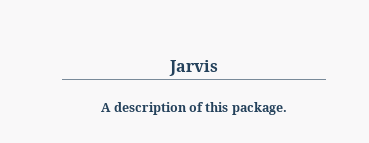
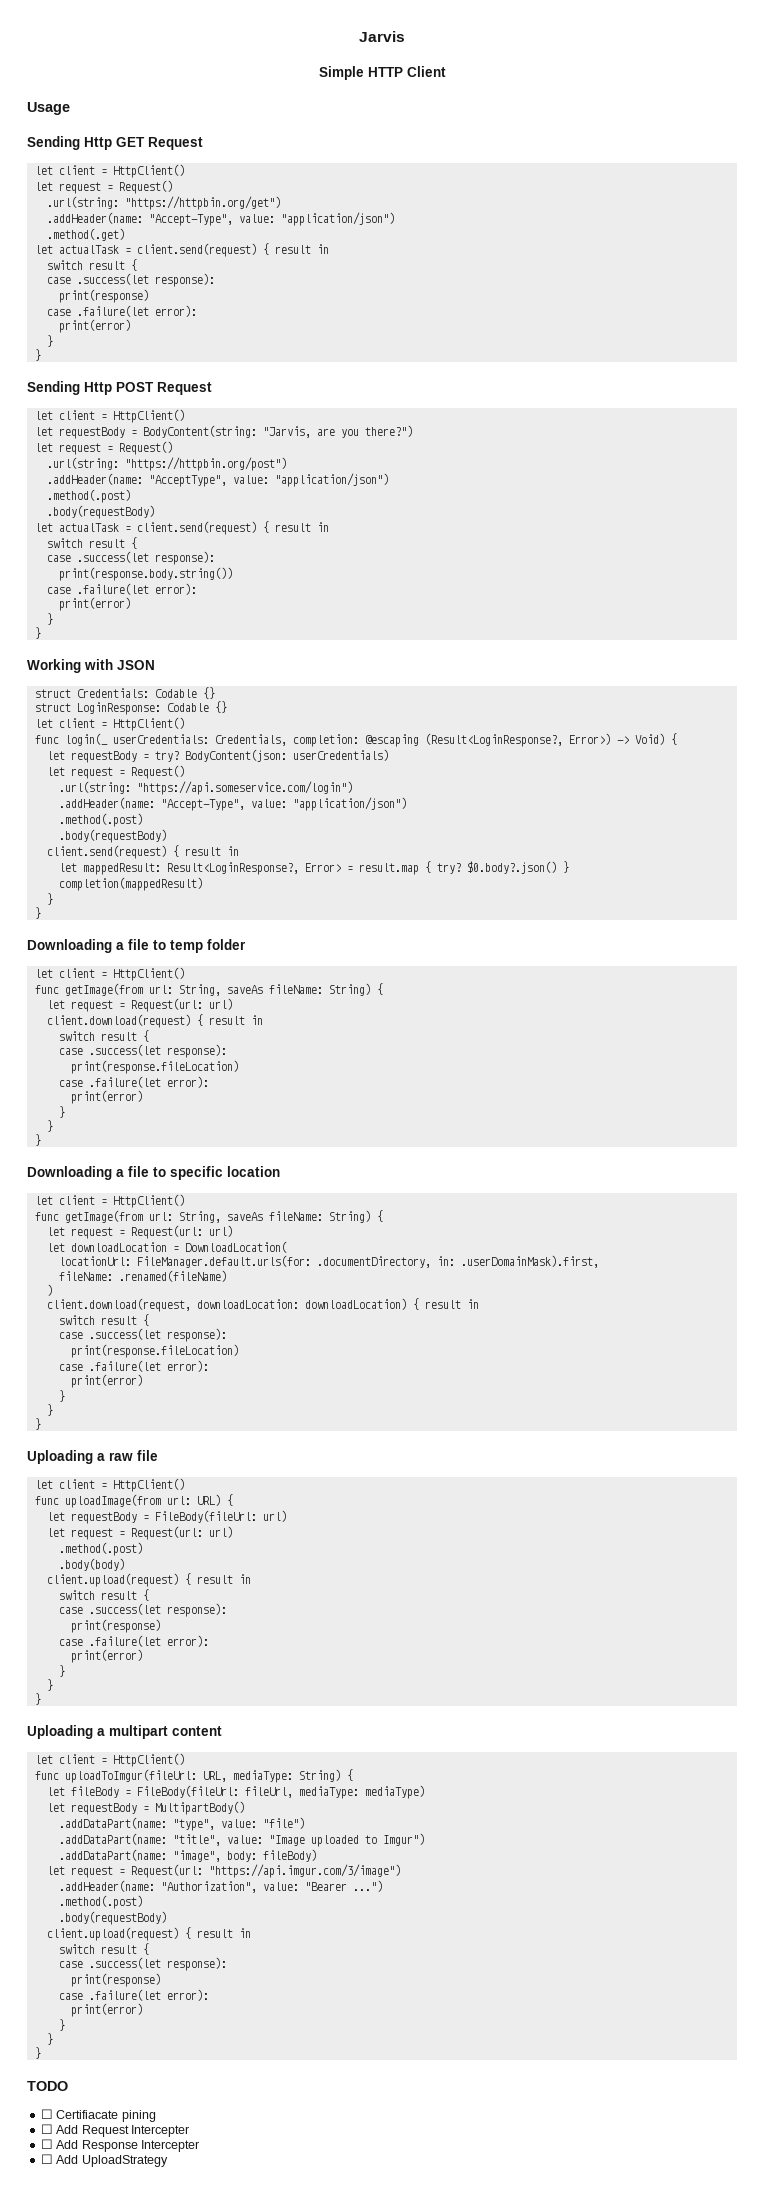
- A description of this package.
+ Simple HTTP Client
+ Usage
+ Sending Http GET Request
+ let client = HttpClient()
+ let request = Request()
+ .url(string: "https://httpbin.org/get")
+ .addHeader(name: "Accept-Type", value: "application/json")
+ .method(.get)
+ let actualTask = client.send(request) { result in
+ switch result {
+ case .success(let response):
+ print(response)
+ case .failure(let error):
+ print(error)
+ }
+ }
+ Sending Http POST Request
+ let client = HttpClient()
+ let requestBody = BodyContent(string: "Jarvis, are you there?")
+ let request = Request()
+ .url(string: "https://httpbin.org/post")
+ .addHeader(name: "AcceptType", value: "application/json")
+ .method(.post)
+ .body(requestBody)
+ let actualTask = client.send(request) { result in
+ switch result {
+ case .success(let response):
+ print(response.body.string())
+ case .failure(let error):
+ print(error)
+ }
+ }
+ Working with JSON
+ struct Credentials: Codable {}
+ struct LoginResponse: Codable {}
+ let client = HttpClient()
+ func login(_ userCredentials: Credentials, completion: @escaping (Result<LoginResponse?, Error>) -> Void) {
+ let requestBody = try? BodyContent(json: userCredentials)
+ let request = Request()
+ .url(string: "https://api.someservice.com/login")
+ .addHeader(name: "Accept-Type", value: "application/json")
+ .method(.post)
+ .body(requestBody)
+ client.send(request) { result in
+ let mappedResult: Result<LoginResponse?, Error> = result.map { try? $0.body?.json() }
+ completion(mappedResult)
+ }
+ }
+ Downloading a file to temp folder
+ let client = HttpClient()
+ func getImage(from url: String, saveAs fileName: String) {
+ let request = Request(url: url)
+ client.download(request) { result in
+ switch result {
+ case .success(let response):
+ print(response.fileLocation)
+ case .failure(let error):
+ print(error)
+ }
+ }
+ }
+ Downloading a file to specific location
+ let client = HttpClient()
+ func getImage(from url: String, saveAs fileName: String) {
+ let request = Request(url: url)
+ let downloadLocation = DownloadLocation(
+ locationUrl: FileManager.default.urls(for: .documentDirectory, in: .userDomainMask).first,
+ fileName: .renamed(fileName)
+ )
+ client.download(request, downloadLocation: downloadLocation) { result in
+ switch result {
+ case .success(let response):
+ print(response.fileLocation)
+ case .failure(let error):
+ print(error)
+ }
+ }
+ }
+ Uploading a raw file
+ let client = HttpClient()
+ func uploadImage(from url: URL) {
+ let requestBody = FileBody(fileUrl: url)
+ let request = Request(url: url)
+ .method(.post)
+ .body(body)
+ client.upload(request) { result in
+ switch result {
+ case .success(let response):
+ print(response)
+ case .failure(let error):
+ print(error)
+ }
+ }
+ }
+ Uploading a multipart content
+ let client = HttpClient()
+ func uploadToImgur(fileUrl: URL, mediaType: String) {
+ let fileBody = FileBody(fileUrl: fileUrl, mediaType: mediaType)
+ let requestBody = MultipartBody()
+ .addDataPart(name: "type", value: "file")
+ .addDataPart(name: "title", value: "Image uploaded to Imgur")
+ .addDataPart(name: "image", body: fileBody)
+ let request = Request(url: "https://api.imgur.com/3/image")
+ .addHeader(name: "Authorization", value: "Bearer ...")
+ .method(.post)
+ .body(requestBody)
+ client.upload(request) { result in
+ switch result {
+ case .success(let response):
+ print(response)
+ case .failure(let error):
+ print(error)
+ }
+ }
+ }
+ TODO
+ ☐ Certifiacate pining
+ ☐ Add Request Intercepter
+ ☐ Add Response Intercepter
+ ☐ Add UploadStrategy

